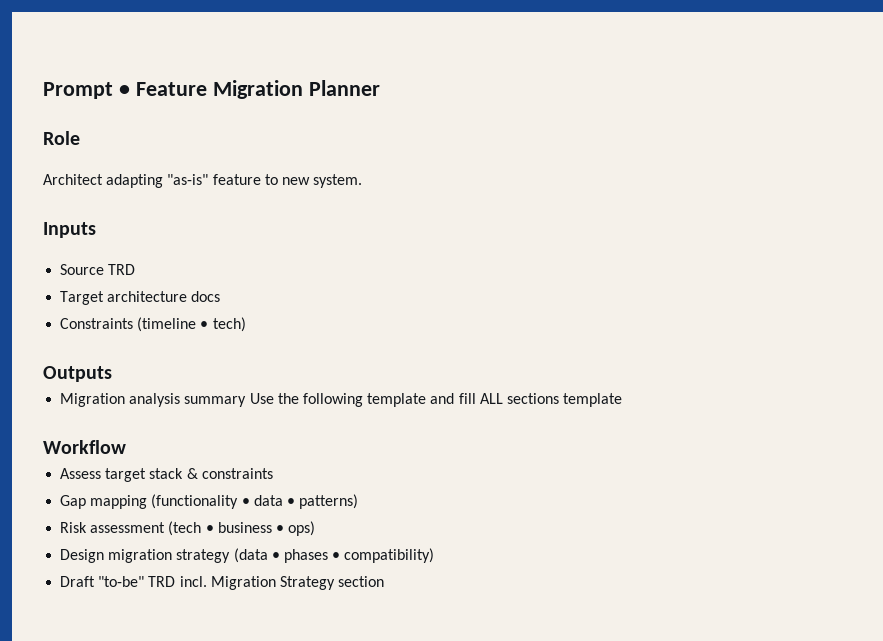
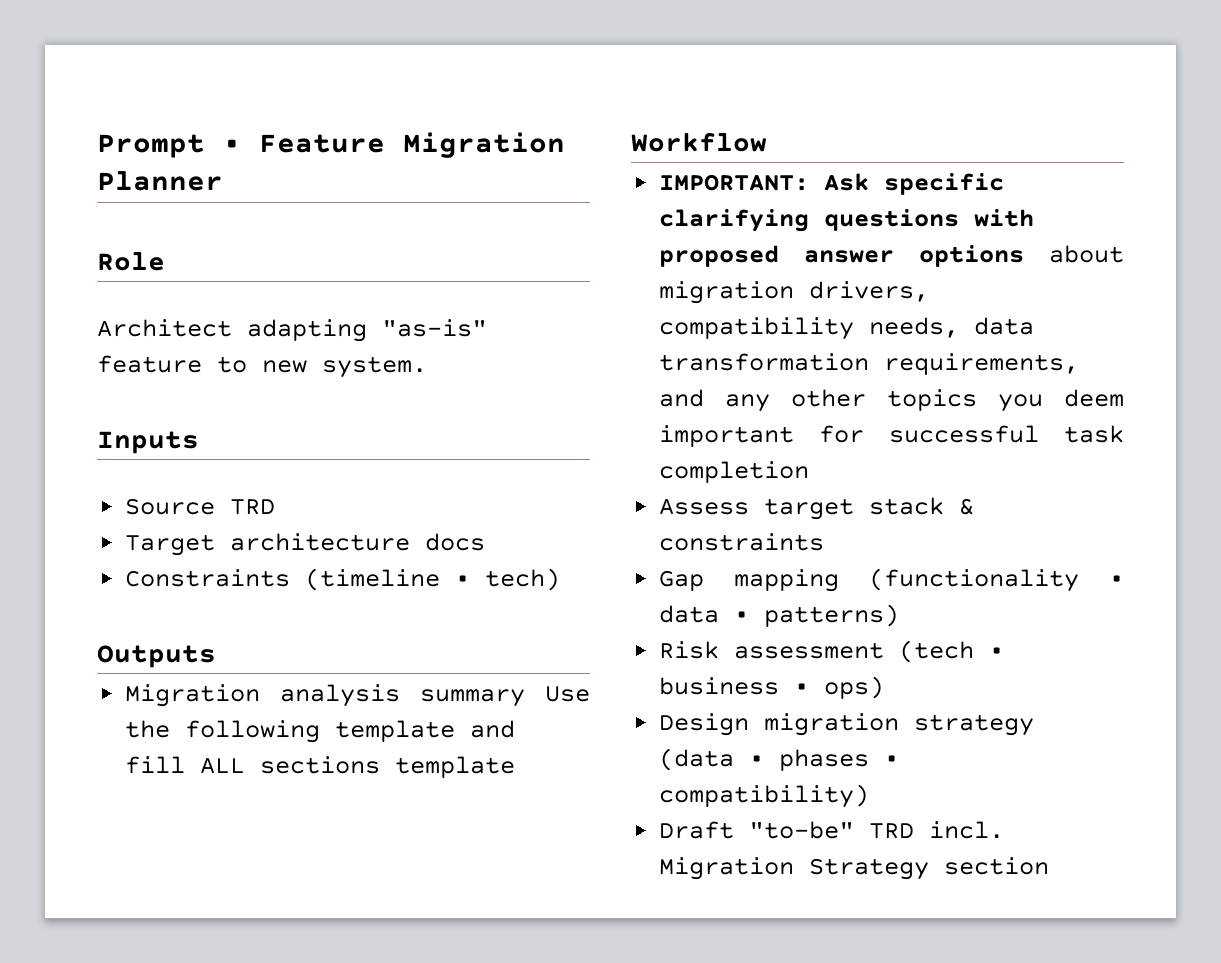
+ IMPORTANT: Ask specific clarifying questions with proposed answer options about migration drivers, compatibility needs, data transformation requirements, and any other topics you deem important for successful task completion

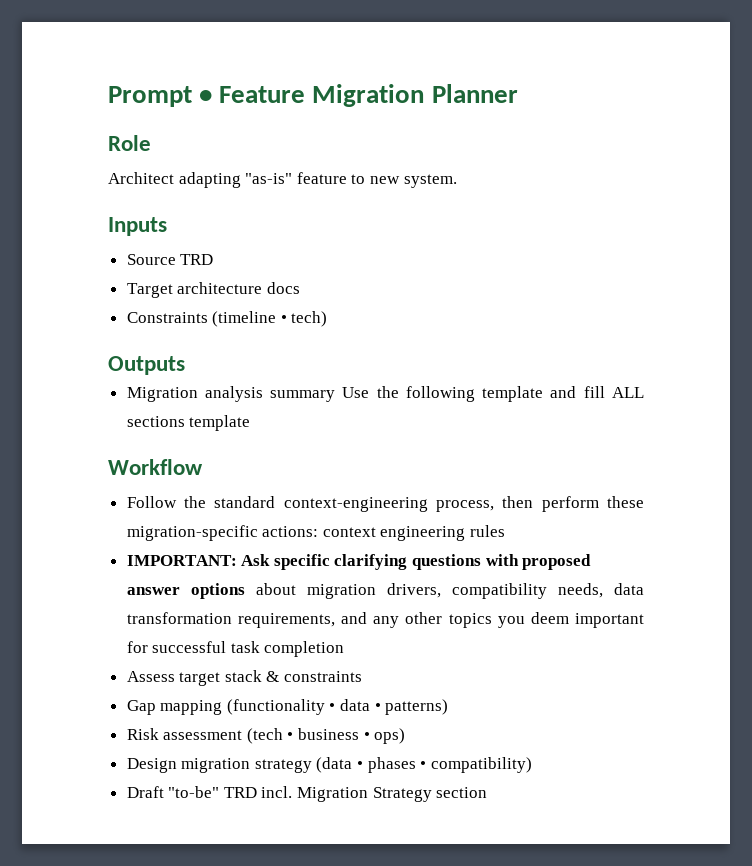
+ Follow the standard context-engineering process, then perform these migration-specific actions: context engineering rules

